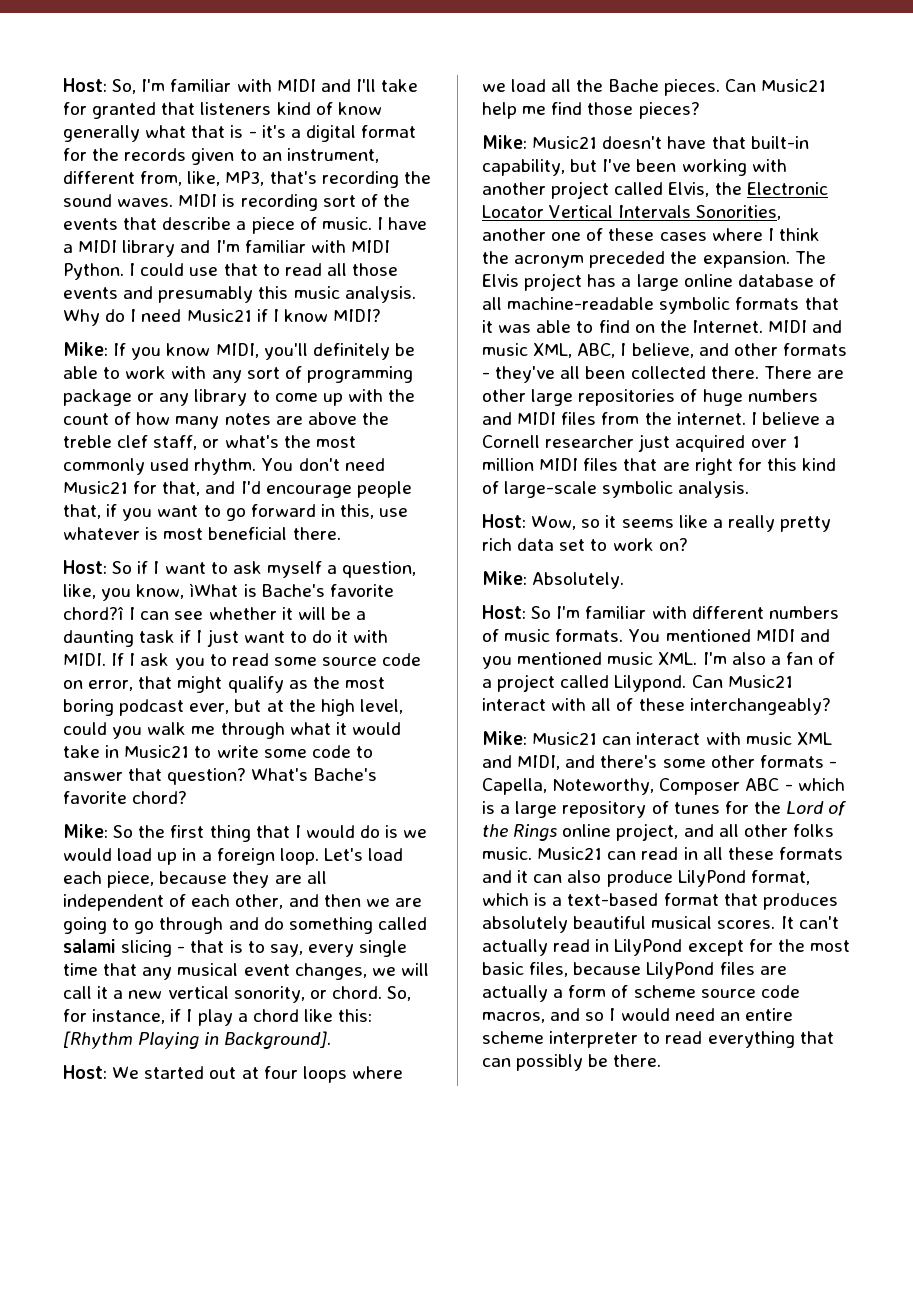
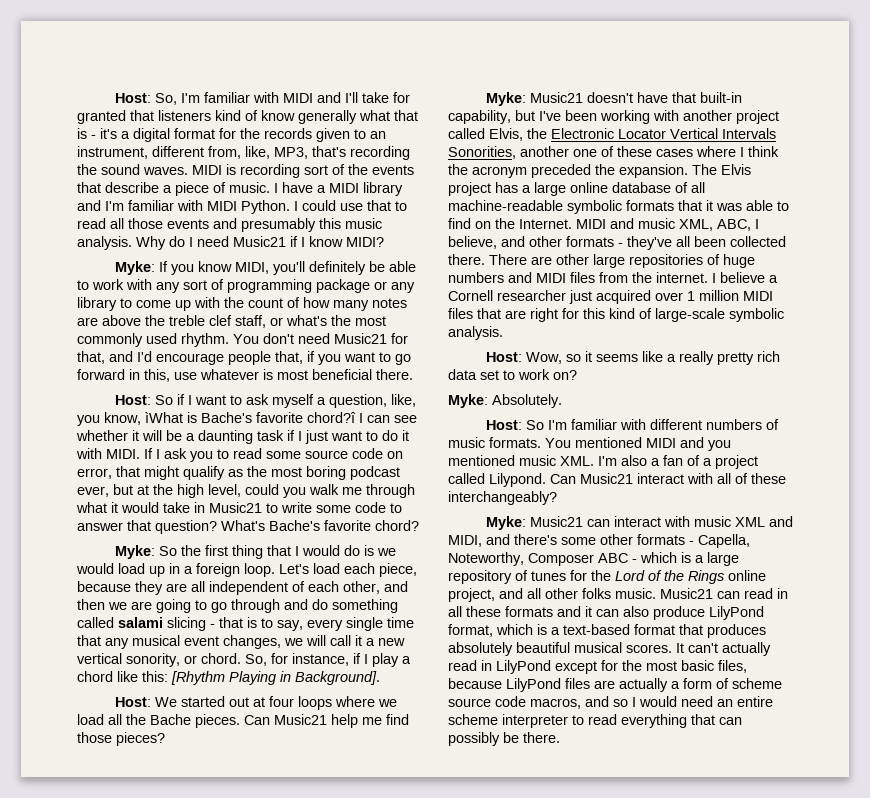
- Mike: If you know MIDI, you'll definitely be able to work with any sort of programming package or any library to come up with the count of how many notes are above the treble clef staff, or what's the most commonly used rhythm.
+ Myke: If you know MIDI, you'll definitely be able to work with any sort of programming package or any library to come up with the count of how many notes are above the treble clef staff, or what's the most commonly used rhythm.
- Mike: So the first thing that I would do is we would load up in a foreign loop.
+ Myke: So the first thing that I would do is we would load up in a foreign loop.
- Mike: Music21 doesn't have that built-in capability, but I've been working with another project called Elvis, the Electronic Locator Vertical Intervals Sonorities, another one of these cases where I think the acronym preceded the expansion.
+ Myke: Music21 doesn't have that built-in capability, but I've been working with another project called Elvis, the Electronic Locator Vertical Intervals Sonorities, another one of these cases where I think the acronym preceded the expansion.
- Mike: Absolutely.
+ Myke: Absolutely.
- Mike: Music21 can interact with music XML and MIDI, and there's some other formats - Capella, Noteworthy, Composer ABC - which is a large repository of tunes for the Lord of the Rings online project, and all other folks music.
+ Myke: Music21 can interact with music XML and MIDI, and there's some other formats - Capella, Noteworthy, Composer ABC - which is a large repository of tunes for the Lord of the Rings online project, and all other folks music.

